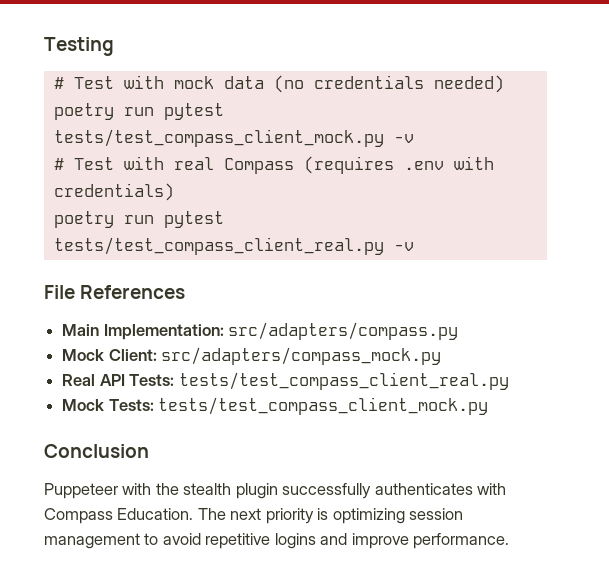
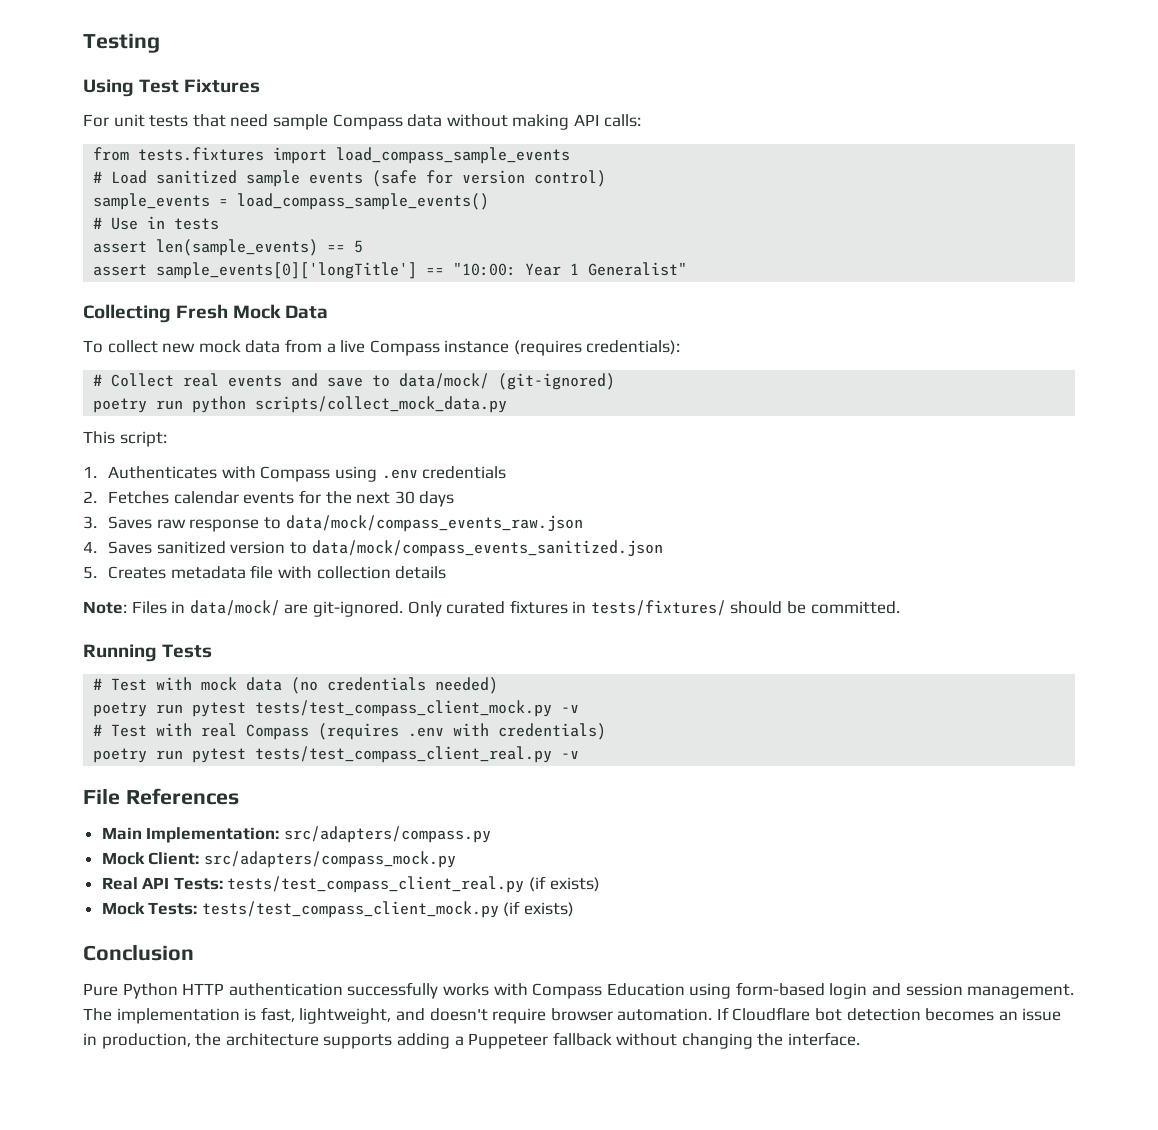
+ Using Test Fixtures
+ For unit tests that need sample Compass data without making API calls:
+ from tests.fixtures import load_compass_sample_events
+ # Load sanitized sample events (safe for version control)
+ sample_events = load_compass_sample_events()
+ # Use in tests
+ assert len(sample_events) == 5
+ assert sample_events[0]['longTitle'] == "10:00: Year 1 Generalist"
+ Collecting Fresh Mock Data
+ To collect new mock data from a live Compass instance (requires credentials):
+ # Collect real events and save to data/mock/ (git-ignored)
+ poetry run python scripts/collect_mock_data.py
+ This script:
+ 1. Authenticates with Compass using .env credentials
+ 2. Fetches calendar events for the next 30 days
+ 3. Saves raw response to data/mock/compass_events_raw.json
+ 4. Saves sanitized version to data/mock/compass_events_sanitized.json
+ 5. Creates metadata file with collection details
+ Note: Files in data/mock/ are git-ignored. Only curated fixtures in tests/fixtures/ should be committed.
+ Running Tests
- Real API Tests: tests/test_compass_client_real.py
+ Real API Tests: tests/test_compass_client_real.py (if exists)
- Mock Tests: tests/test_compass_client_mock.py
+ Mock Tests: tests/test_compass_client_mock.py (if exists)
- Puppeteer with the stealth plugin successfully authenticates with Compass Education. The next priority is optimizing session management to avoid repetitive logins and improve performance.
+ Pure Python HTTP authentication successfully works with Compass Education using form-based login and session management. The implementation is fast, lightweight, and doesn't require browser automation. If Cloudflare bot detection becomes an issue in production, the architecture supports adding a Puppeteer fallback without changing the interface.

